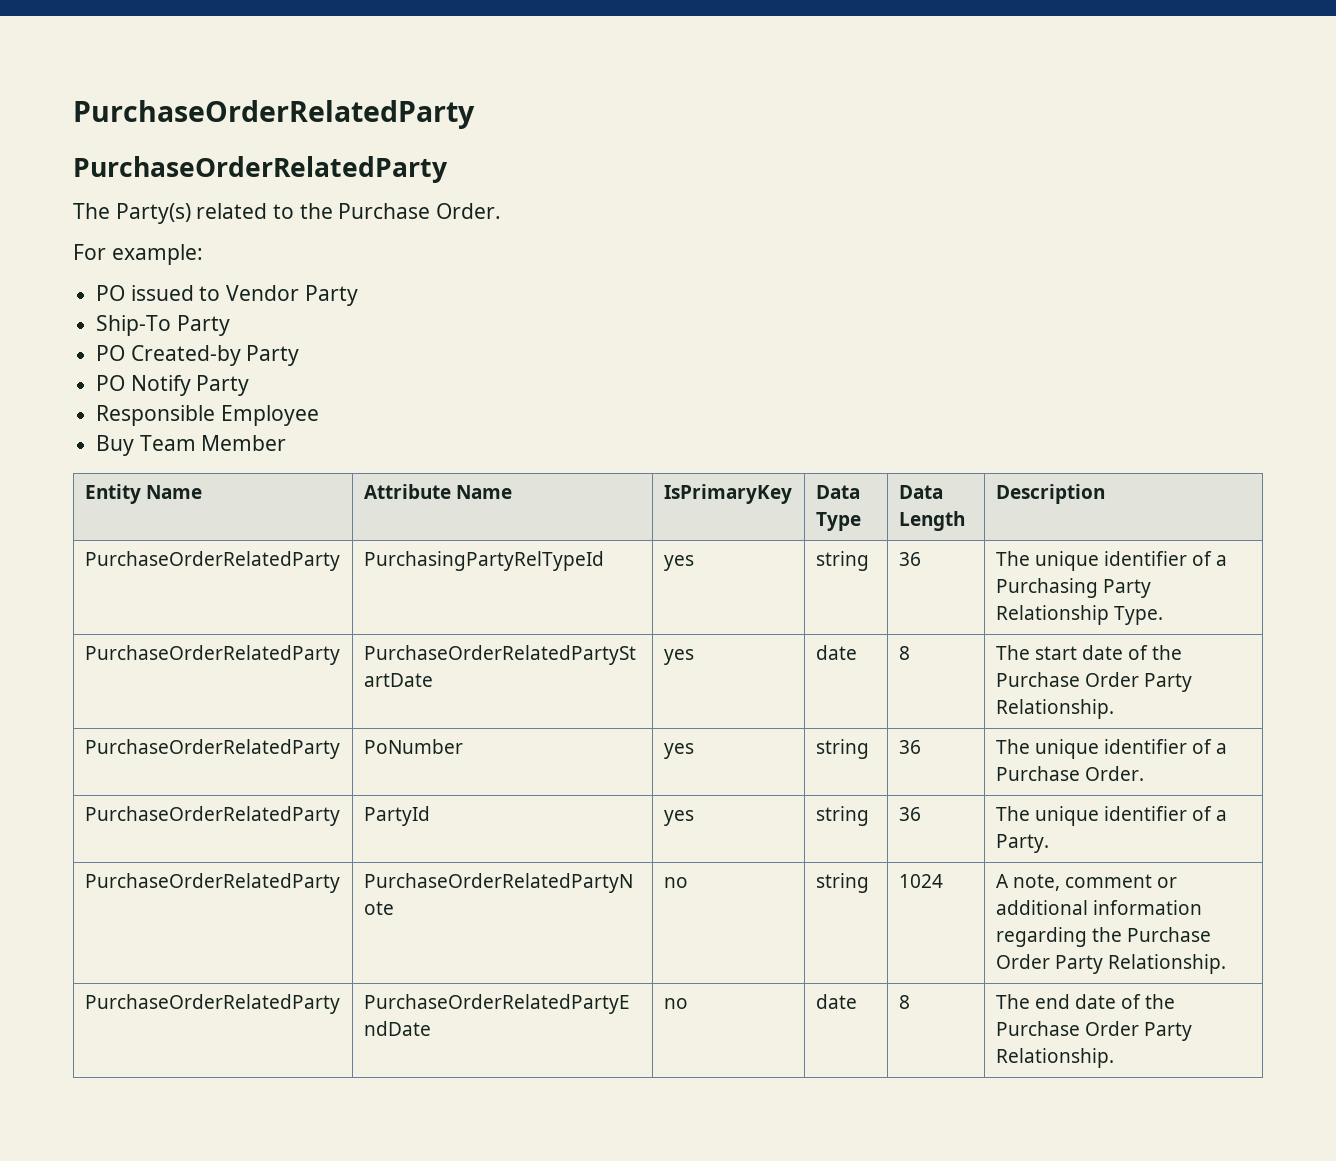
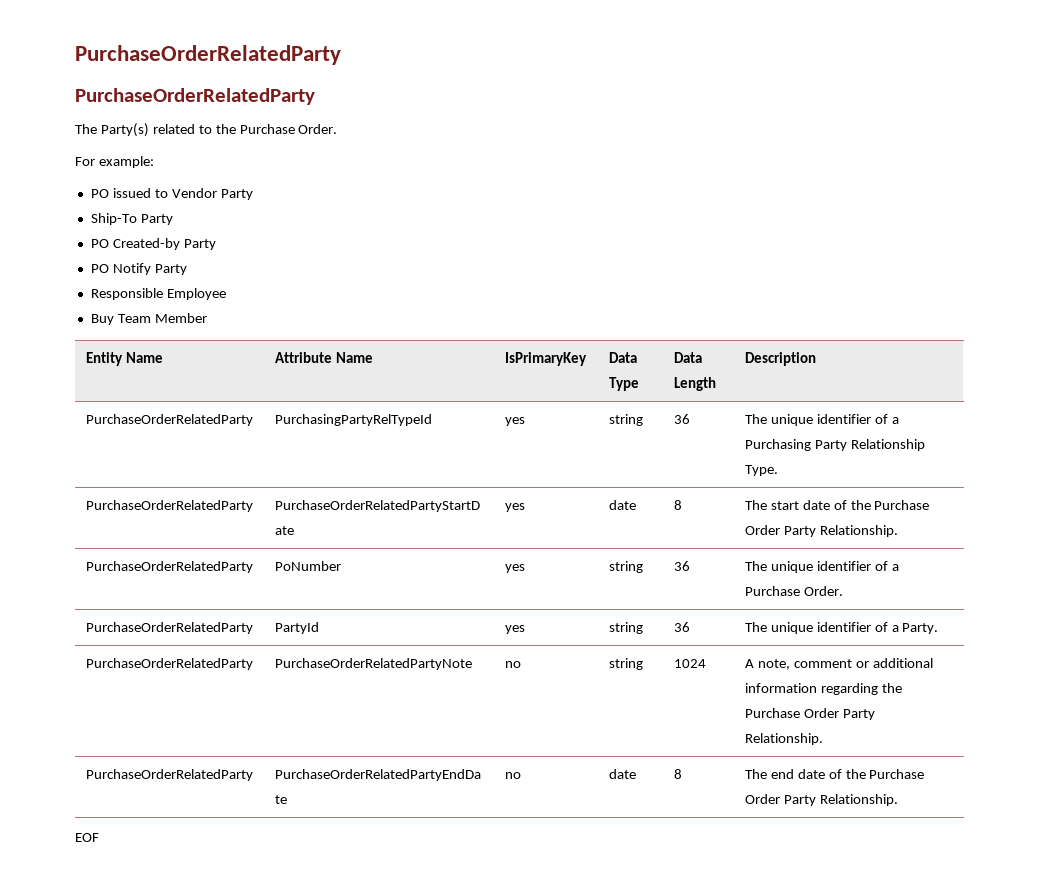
+ EOF

